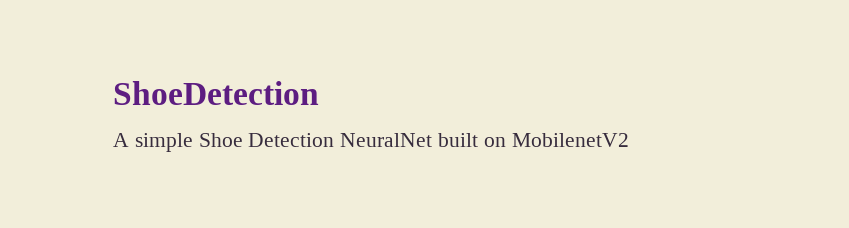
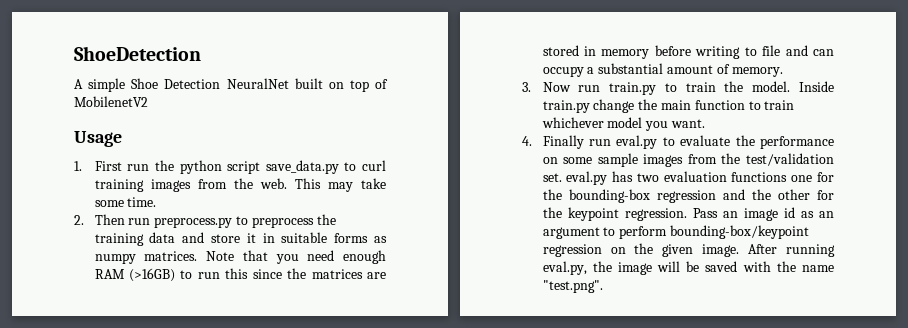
- A simple Shoe Detection NeuralNet built on MobilenetV2
+ A simple Shoe Detection NeuralNet built on top of MobilenetV2
+ Usage
+ 1. First run the python script save_data.py to curl training images from the web. This may take some time.
+ 2. Then run preprocess.py to preprocess the training data and store it in suitable forms as numpy matrices. Note that you need enough RAM (>16GB) to run this since the matrices are stored in memory before writing to file and can occupy a substantial amount of memory.
+ 3. Now run train.py to train the model. Inside train.py change the main function to train whichever model you want.
+ 4. Finally run eval.py to evaluate the performance on some sample images from the test/validation set. eval.py has two evaluation functions one for the bounding-box regression and the other for the keypoint regression. Pass an image id as an argument to perform bounding-box/keypoint regression on the given image. After running eval.py, the image will be saved with the name "test.png".

